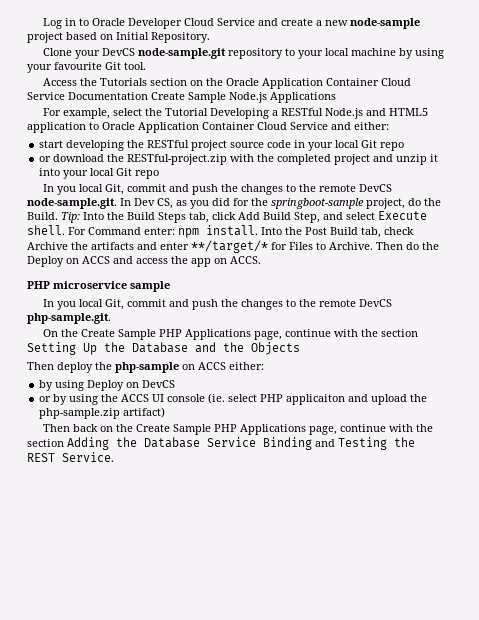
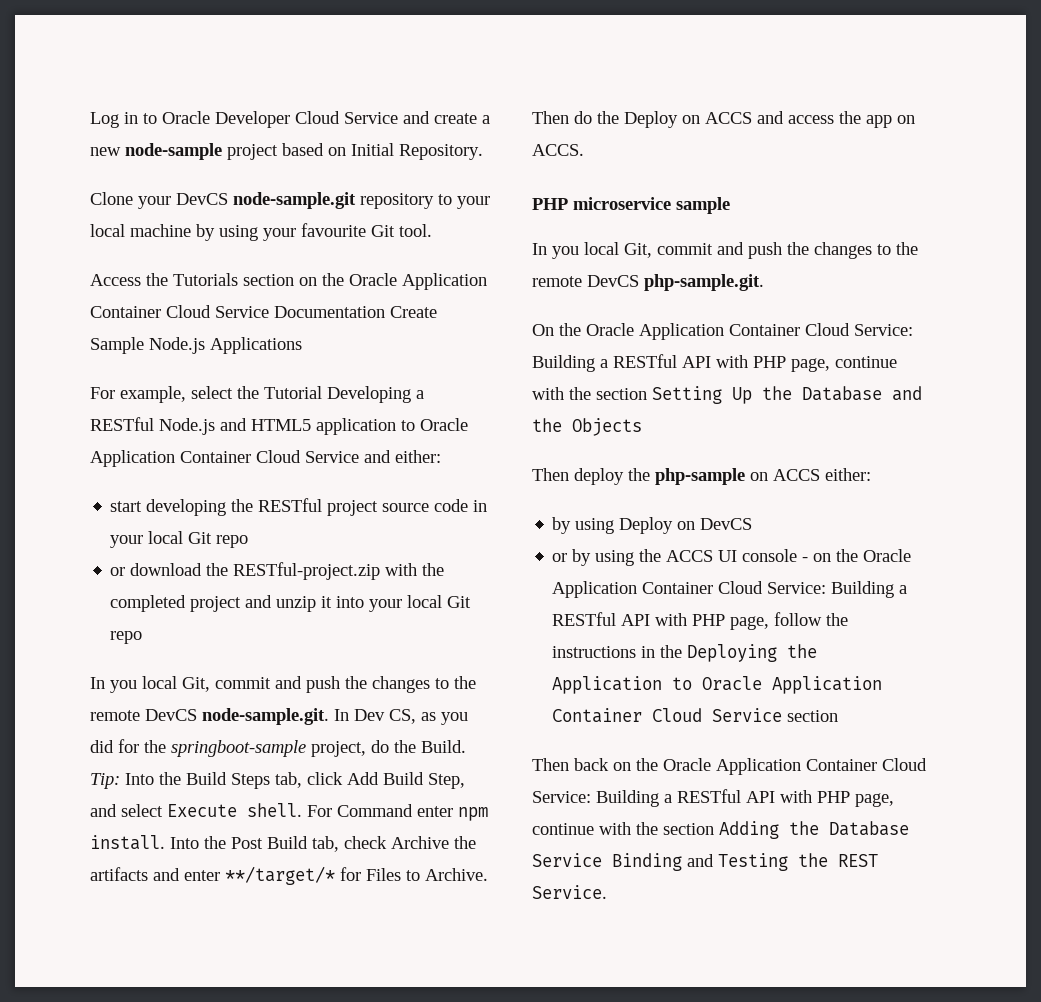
- For Command enter: npm install.
+ For Command enter npm install.
- On the Create Sample PHP Applications page, continue with the section Setting Up the Database and the Objects
+ On the Oracle Application Container Cloud Service: Building a RESTful API with PHP page, continue with the section Setting Up the Database and the Objects
- or by using the ACCS UI console (ie. select PHP applicaiton and upload the php-sample.zip artifact)
- Then back on the Create Sample PHP Applications page, continue with the section Adding the Database Service Binding and Testing the REST Service.
+ or by using the ACCS UI console - on the Oracle Application Container Cloud Service: Building a RESTful API with PHP page, follow the instructions in the Deploying the Application to Oracle Application Container Cloud Service section
+ Then back on the Oracle Application Container Cloud Service: Building a RESTful API with PHP page, continue with the section Adding the Database Service Binding and Testing the REST Service.

